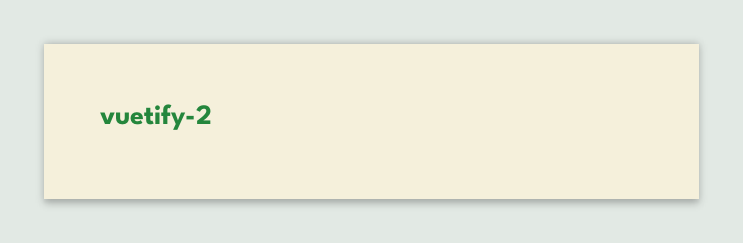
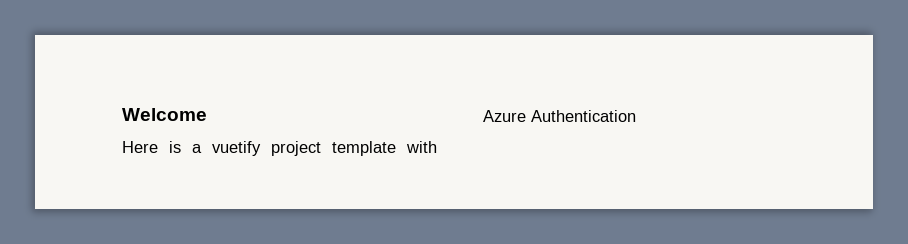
- vuetify-2
+ Welcome
+ Here is a vuetify project template with Azure Authentication

